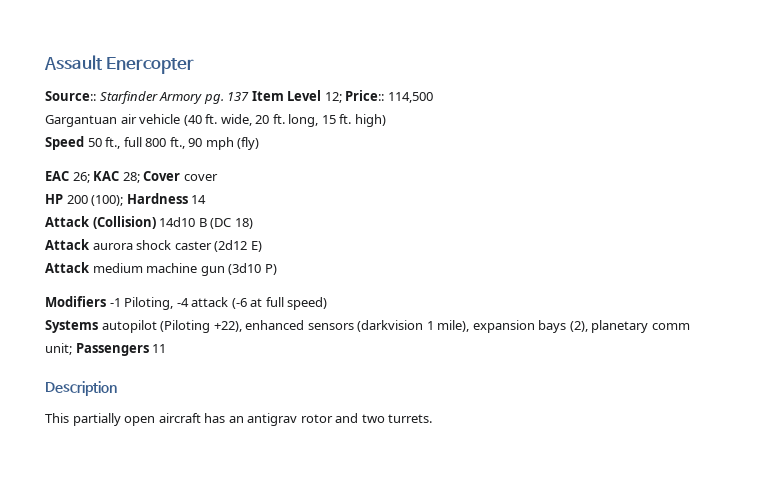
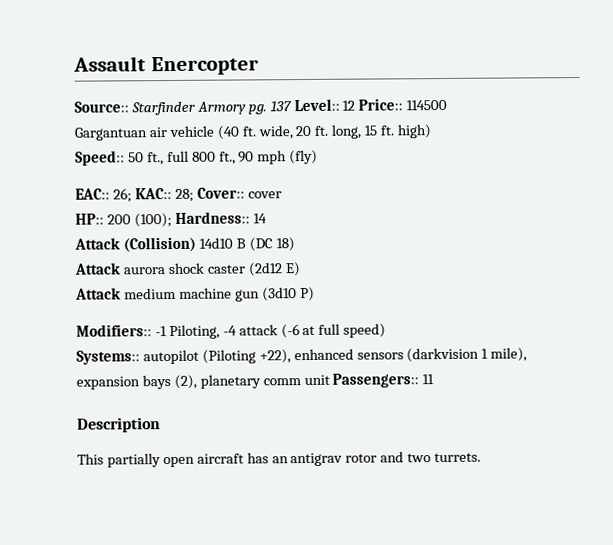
- 137 Item Level 12; Price:: 114,500
+ 137 Level:: 12 Price:: 114500
- Speed 50 ft., full 800 ft., 90 mph (fly)
+ Speed:: 50 ft., full 800 ft., 90 mph (fly)
- EAC 26; KAC 28; Cover cover
+ EAC:: 26; KAC:: 28; Cover:: cover
- HP 200 (100); Hardness 14
+ HP:: 200 (100); Hardness:: 14
- Modifiers -1 Piloting, -4 attack (-6 at full speed)
+ Modifiers:: -1 Piloting, -4 attack (-6 at full speed)
- Systems autopilot (Piloting +22), enhanced sensors (darkvision 1 mile), expansion bays (2), planetary comm unit; Passengers 11
+ Systems:: autopilot (Piloting +22), enhanced sensors (darkvision 1 mile), expansion bays (2), planetary comm unit Passengers:: 11

